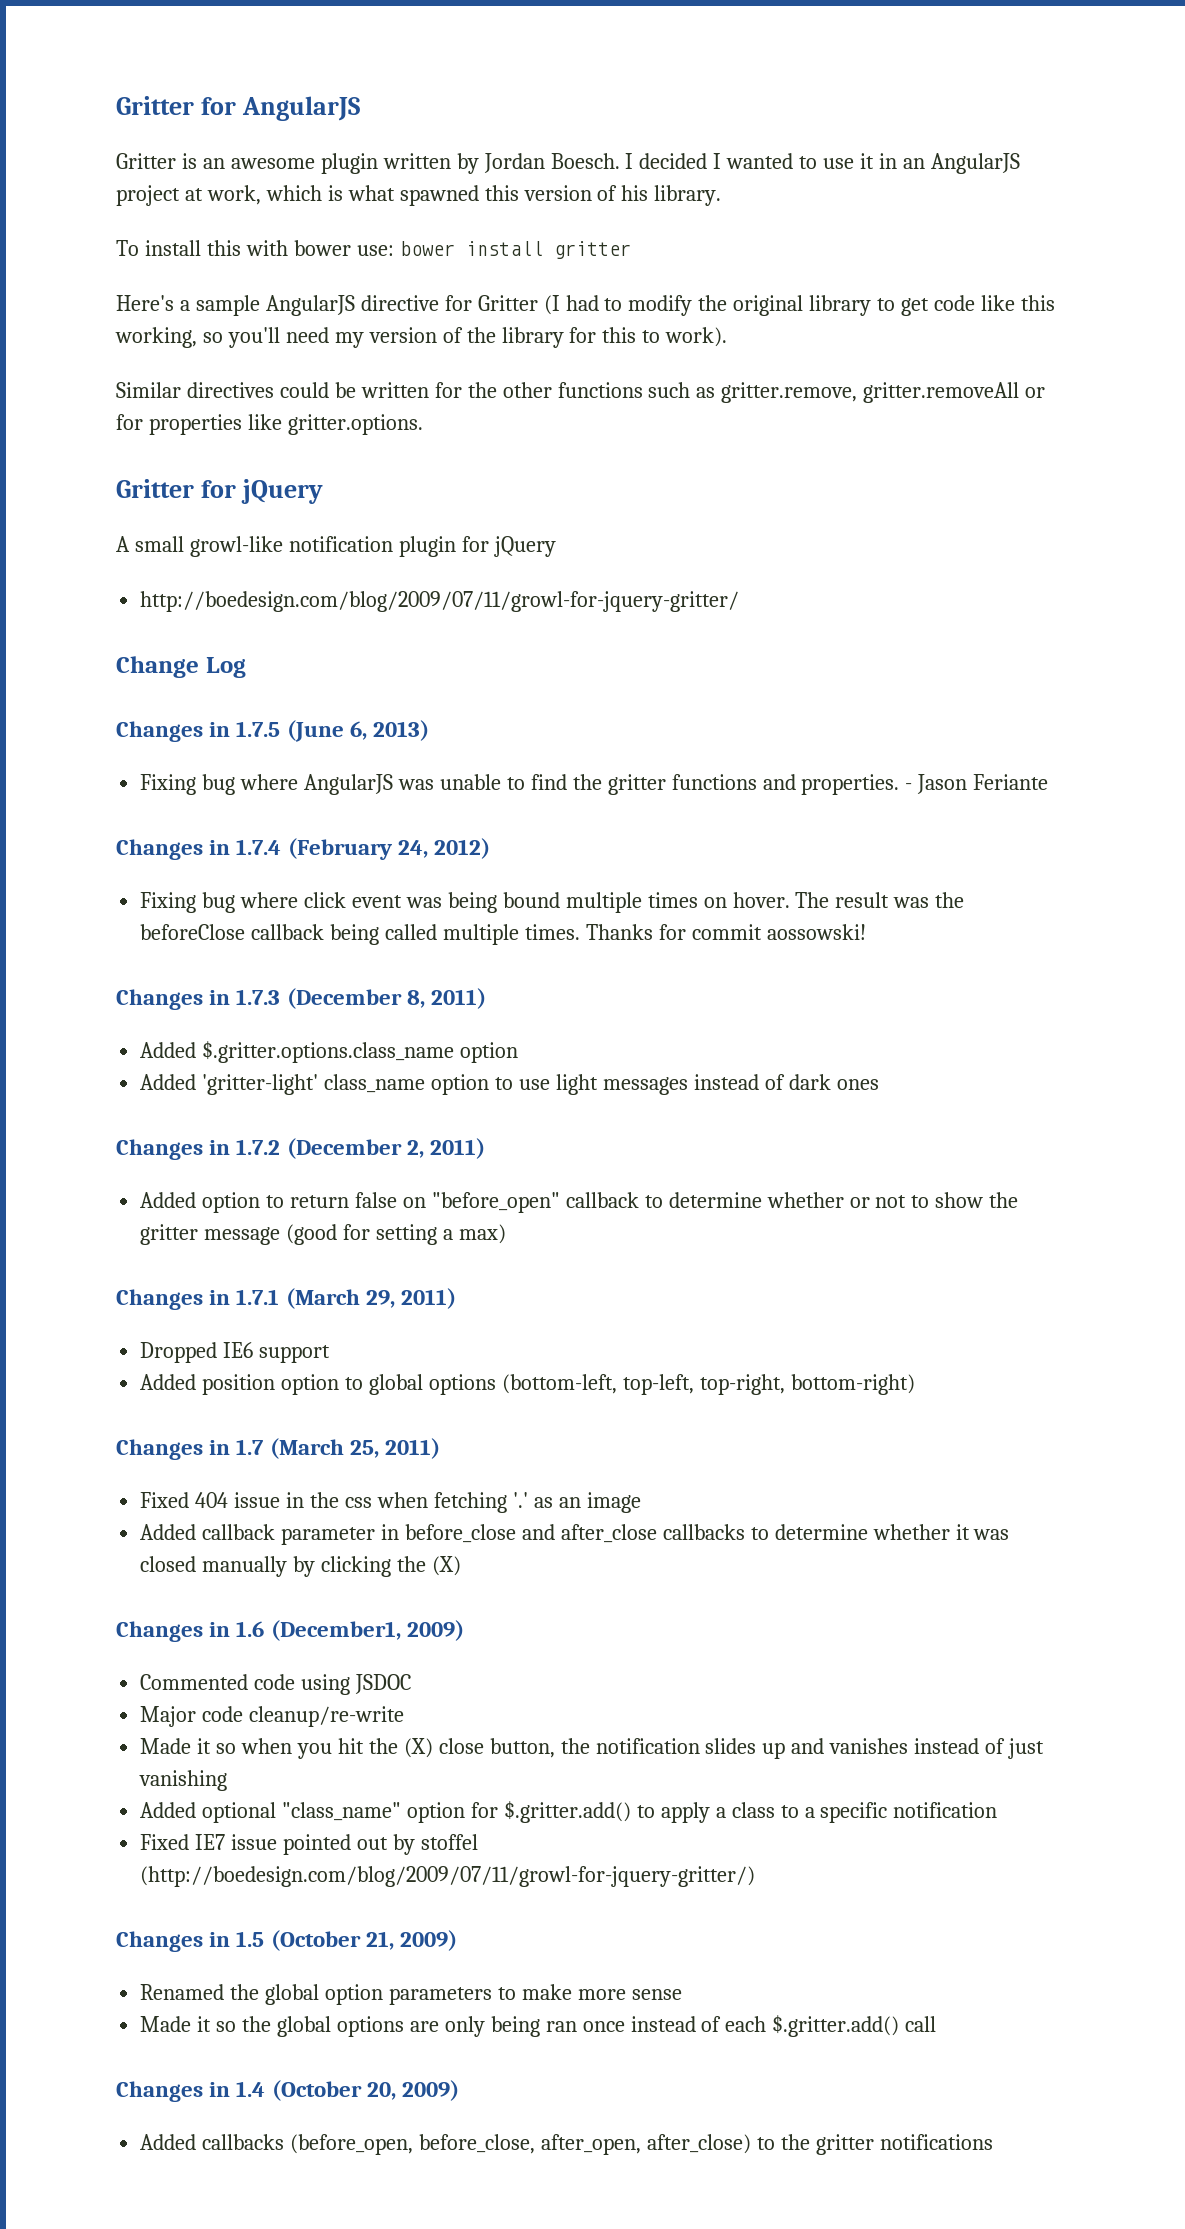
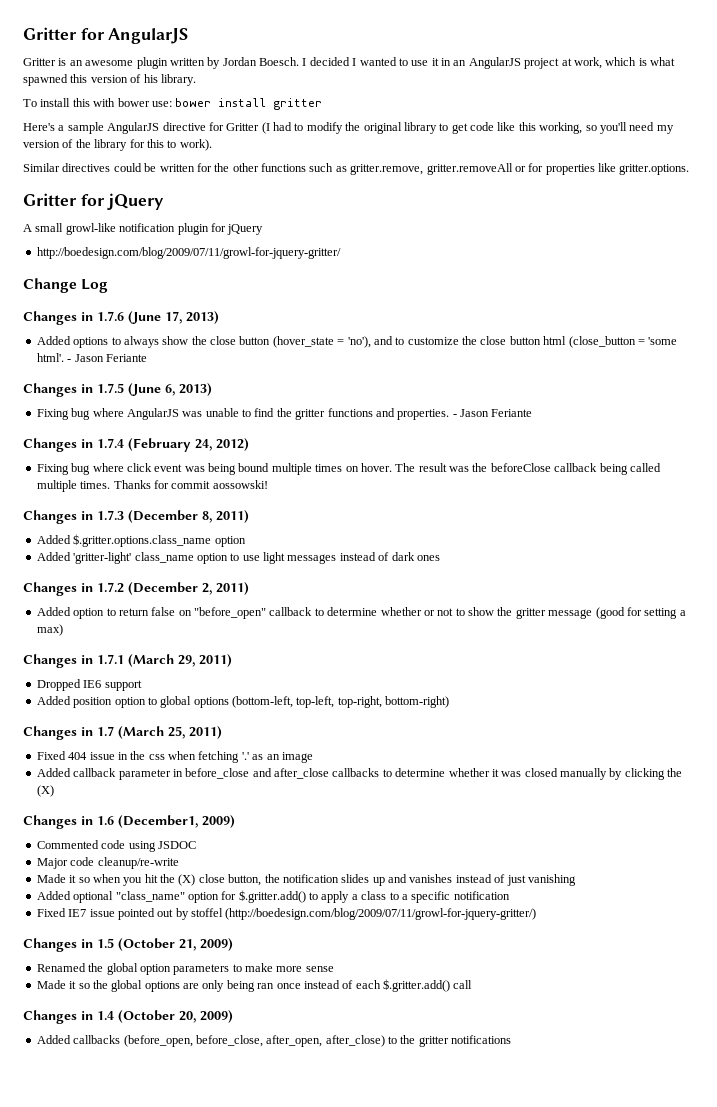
+ Changes in 1.7.6 (June 17, 2013)
+ Added options to always show the close button (hover_state = 'no'), and to customize the close button html (close_button = 'some html'. - Jason Feriante

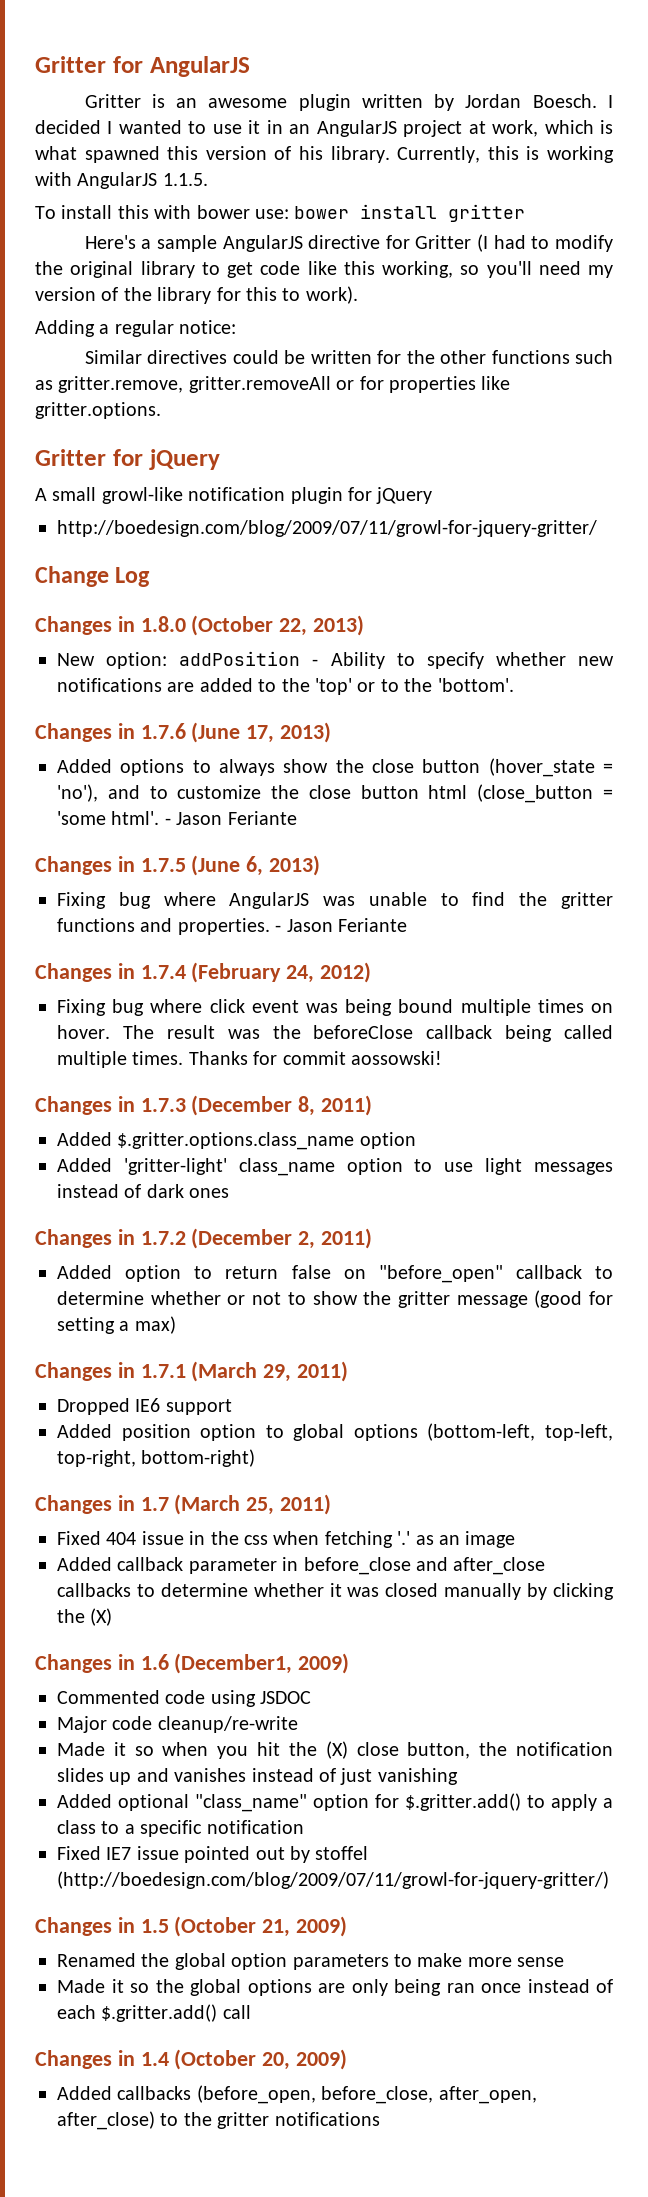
+ Currently, this is working with AngularJS 1.1.5.
+ Adding a regular notice:
+ Changes in 1.8.0 (October 22, 2013)
+ New option: addPosition - Ability to specify whether new notifications are added to the 'top' or to the 'bottom'.

